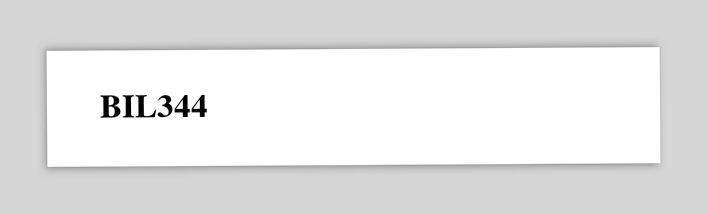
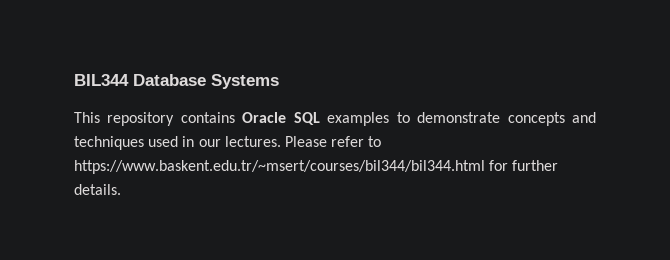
- BIL344
+ BIL344 Database Systems
+ This repository contains Oracle SQL examples to demonstrate concepts and techniques used in our lectures. Please refer to https://www.baskent.edu.tr/~msert/courses/bil344/bil344.html for further details.

